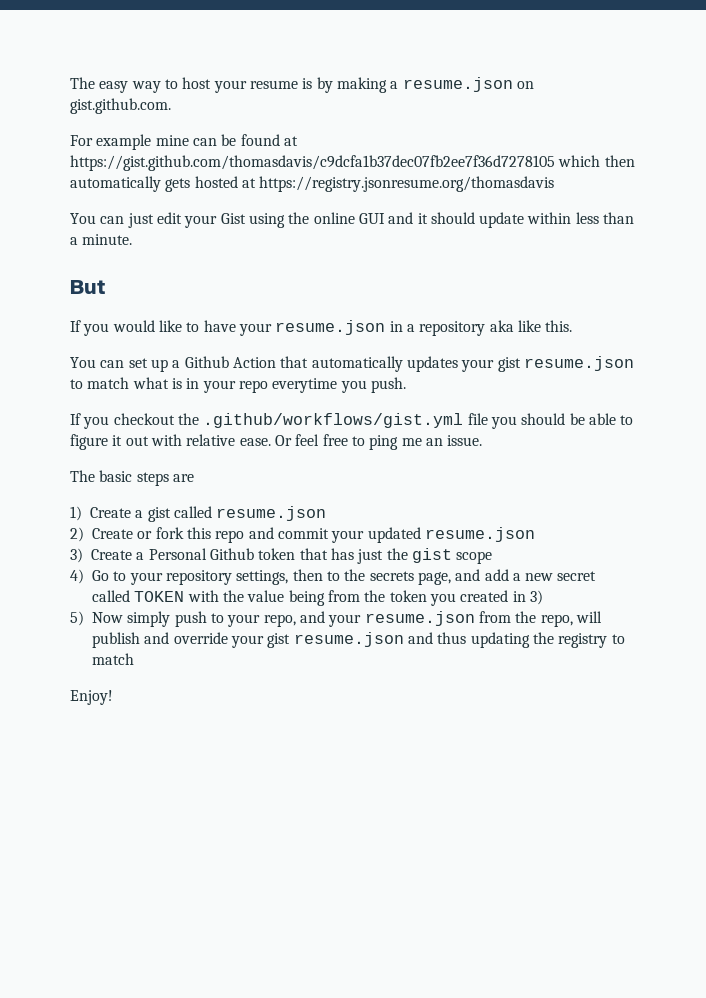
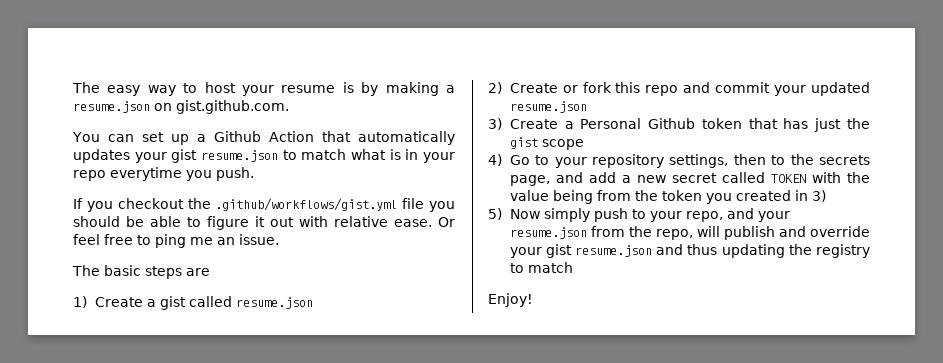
- For example mine can be found at https://gist.github.com/thomasdavis/c9dcfa1b37dec07fb2ee7f36d7278105 which then automatically gets hosted at https://registry.jsonresume.org/thomasdavis
- You can just edit your Gist using the online GUI and it should update within less than a minute.
- But
- If you would like to have your resume.json in a repository aka like this.

